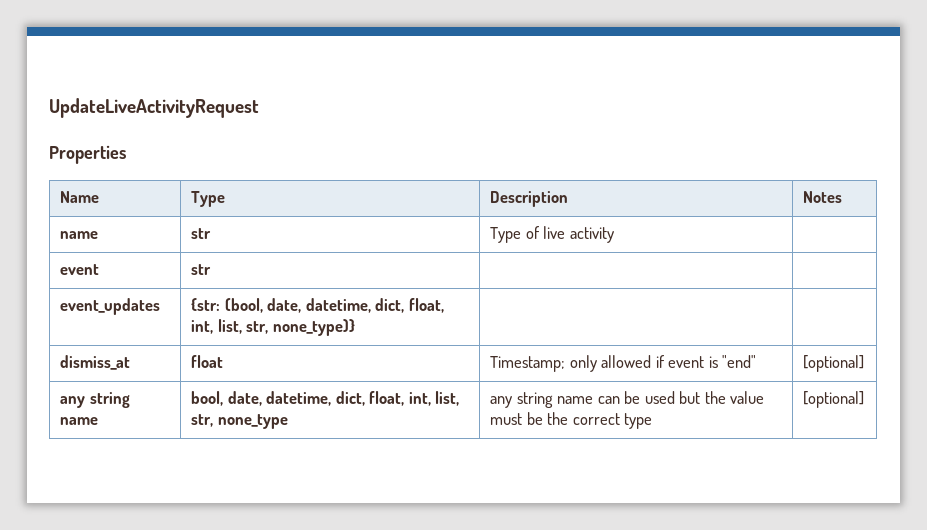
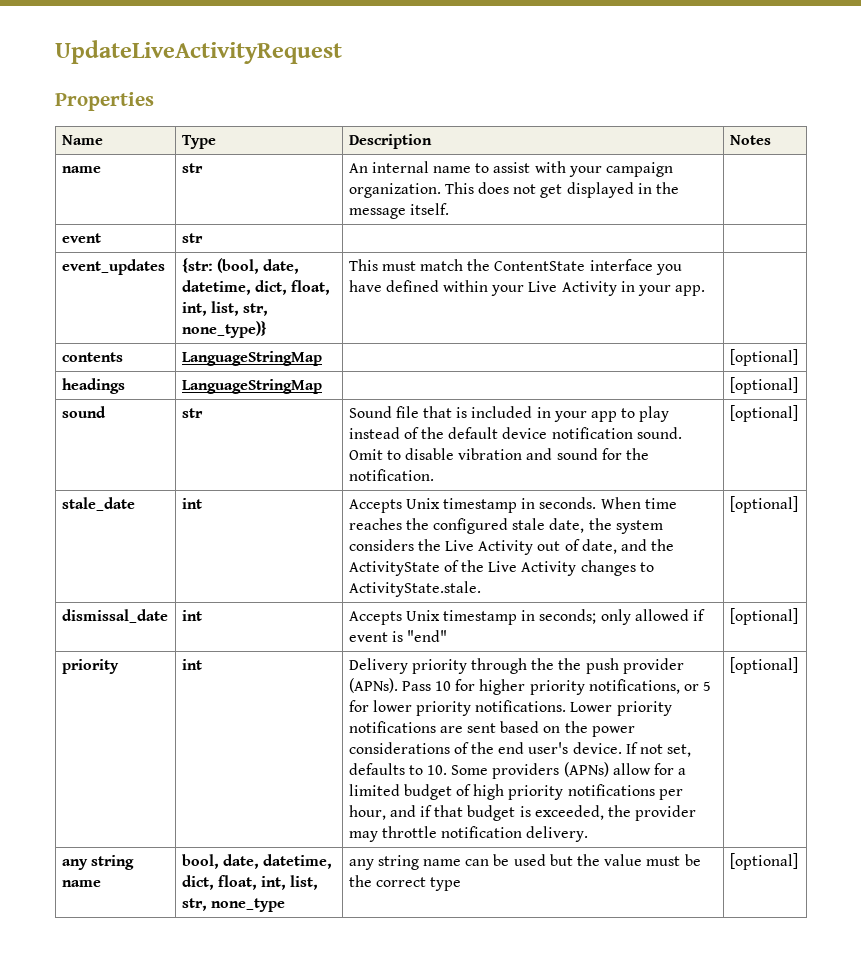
- name | str | Type of live activity |
+ name | str | An internal name to assist with your campaign organization. This does not get displayed in the message itself. |
- event_updates | {str: (bool, date, datetime, dict, float, int, list, str, none_type)} | |
- dismiss_at | float | Timestamp; only allowed if event is "end" | [optional]
+ event_updates | {str: (bool, date, datetime, dict, float, int, list, str, none_type)} | This must match the ContentState interface you have defined within your Live Activity in your app. |
+ contents | LanguageStringMap | | [optional]
+ headings | LanguageStringMap | | [optional]
+ sound | str | Sound file that is included in your app to play instead of the default device notification sound. Omit to disable vibration and sound for the notification. | [optional]
+ stale_date | int | Accepts Unix timestamp in seconds. When time reaches the configured stale date, the system considers the Live Activity out of date, and the ActivityState of the Live Activity changes to ActivityState.stale. | [optional]
+ dismissal_date | int | Accepts Unix timestamp in seconds; only allowed if event is "end" | [optional]
+ priority | int | Delivery priority through the the push provider (APNs). Pass 10 for higher priority notifications, or 5 for lower priority notifications. Lower priority notifications are sent based on the power considerations of the end user's device. If not set, defaults to 10. Some providers (APNs) allow for a limited budget of high priority notifications per hour, and if that budget is exceeded, the provider may throttle notification delivery. | [optional]

